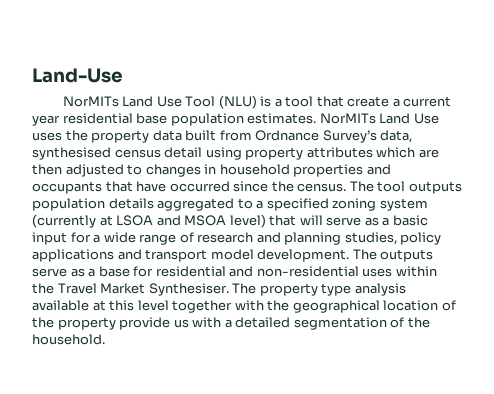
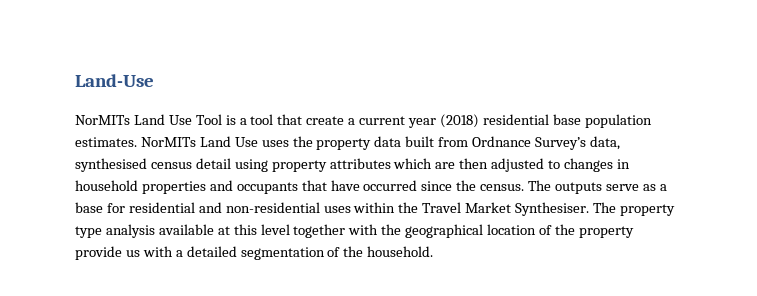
- NorMITs Land Use Tool (NLU) is a tool that create a current year residential base population estimates.
+ NorMITs Land Use Tool is a tool that create a current year (2018) residential base population estimates.
- The tool outputs population details aggregated to a specified zoning system (currently at LSOA and MSOA level) that will serve as a basic input for a wide range of research and planning studies, policy applications and transport model development. The outputs serve as a base for residential and non-residential uses within the Travel Market Synthesiser.
+ The outputs serve as a base for residential and non-residential uses within the Travel Market Synthesiser.

